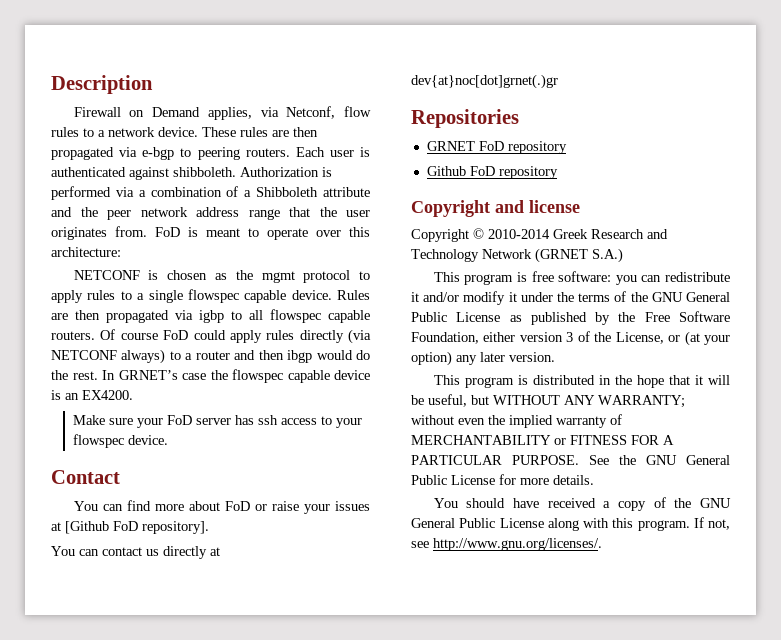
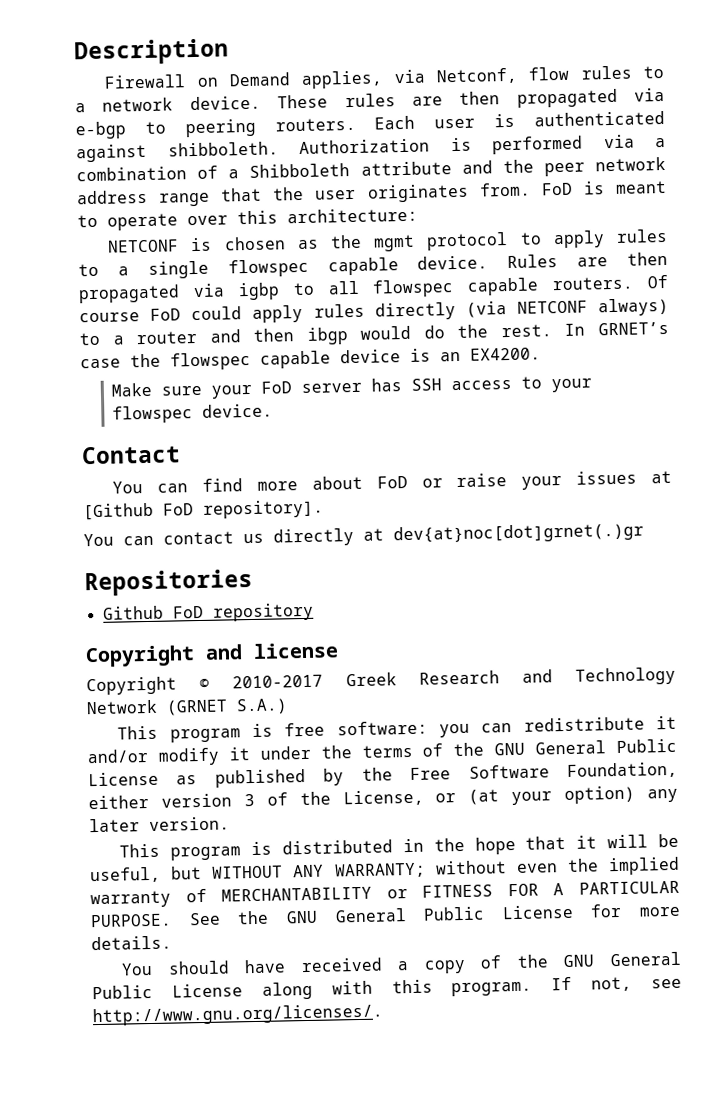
- Make sure your FoD server has ssh access to your flowspec device.
+ Make sure your FoD server has SSH access to your flowspec device.
- GRNET FoD repository
- Copyright © 2010-2014 Greek Research and Technology Network (GRNET S.A.)
+ Copyright © 2010-2017 Greek Research and Technology Network (GRNET S.A.)

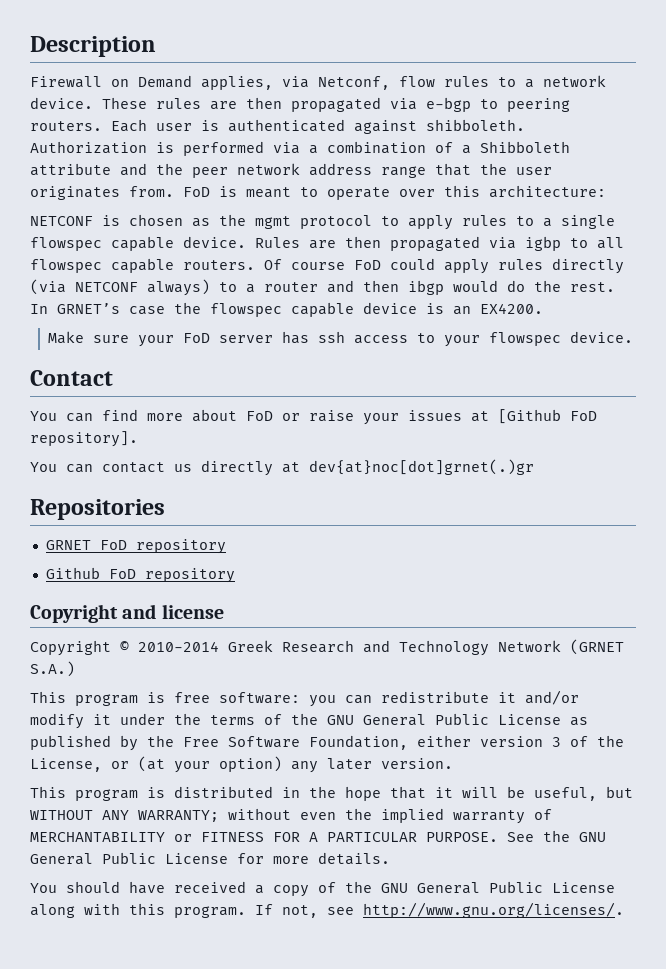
- Make sure your FoD server has SSH access to your flowspec device.
+ Make sure your FoD server has ssh access to your flowspec device.
+ GRNET FoD repository
- Copyright © 2010-2017 Greek Research and Technology Network (GRNET S.A.)
+ Copyright © 2010-2014 Greek Research and Technology Network (GRNET S.A.)

